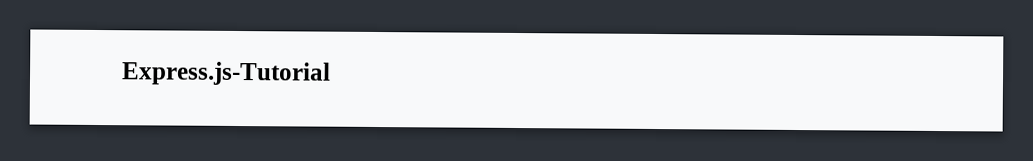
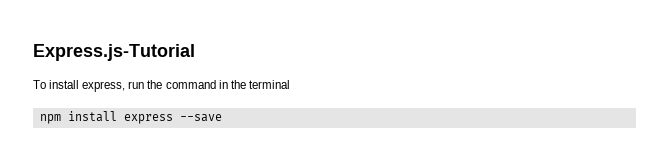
+ To install express, run the command in the terminal
+ npm install express --save

